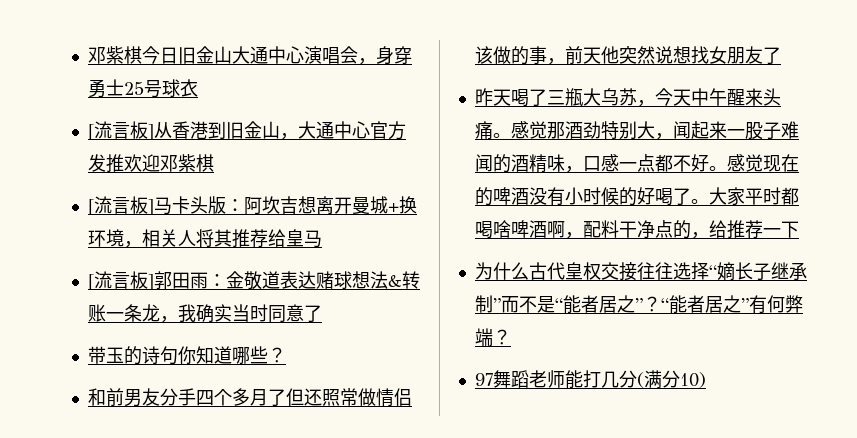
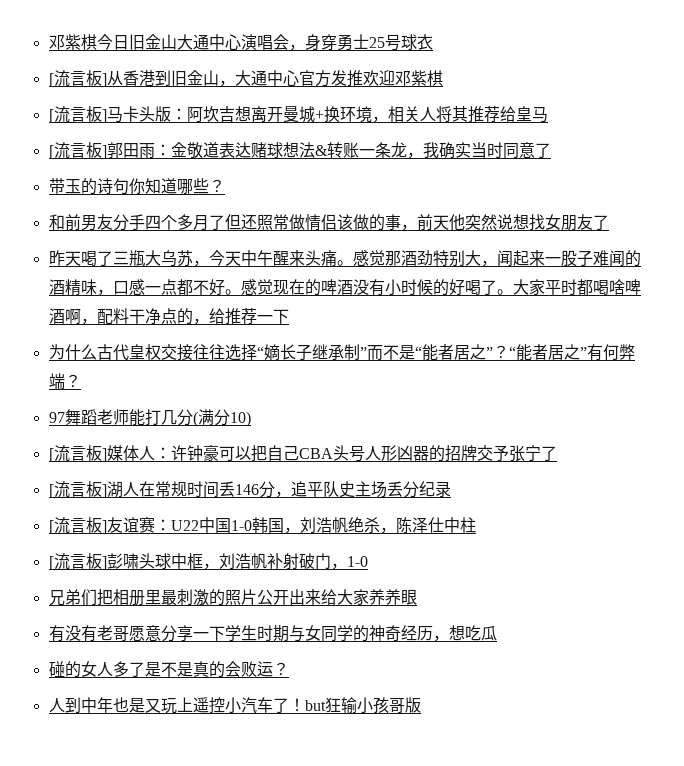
+ [流言板]媒体人：许钟豪可以把自己CBA头号人形凶器的招牌交予张宁了
+ [流言板]湖人在常规时间丢146分，追平队史主场丢分纪录
+ [流言板]友谊赛：U22中国1-0韩国，刘浩帆绝杀，陈泽仕中柱
+ [流言板]彭啸头球中框，刘浩帆补射破门，1-0
+ 兄弟们把相册里最刺激的照片公开出来给大家养养眼
+ 有没有老哥愿意分享一下学生时期与女同学的神奇经历，想吃瓜
+ 碰的女人多了是不是真的会败运？
+ 人到中年也是又玩上遥控小汽车了！but狂输小孩哥版

